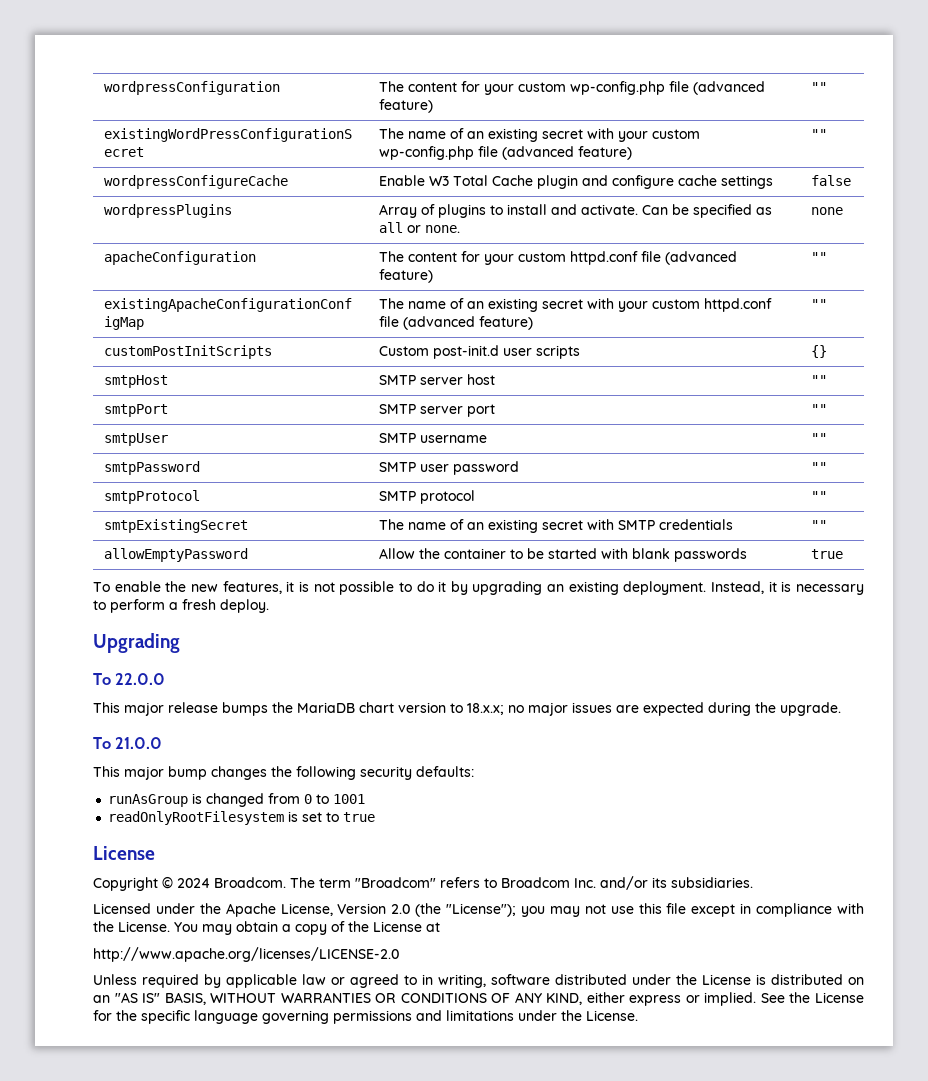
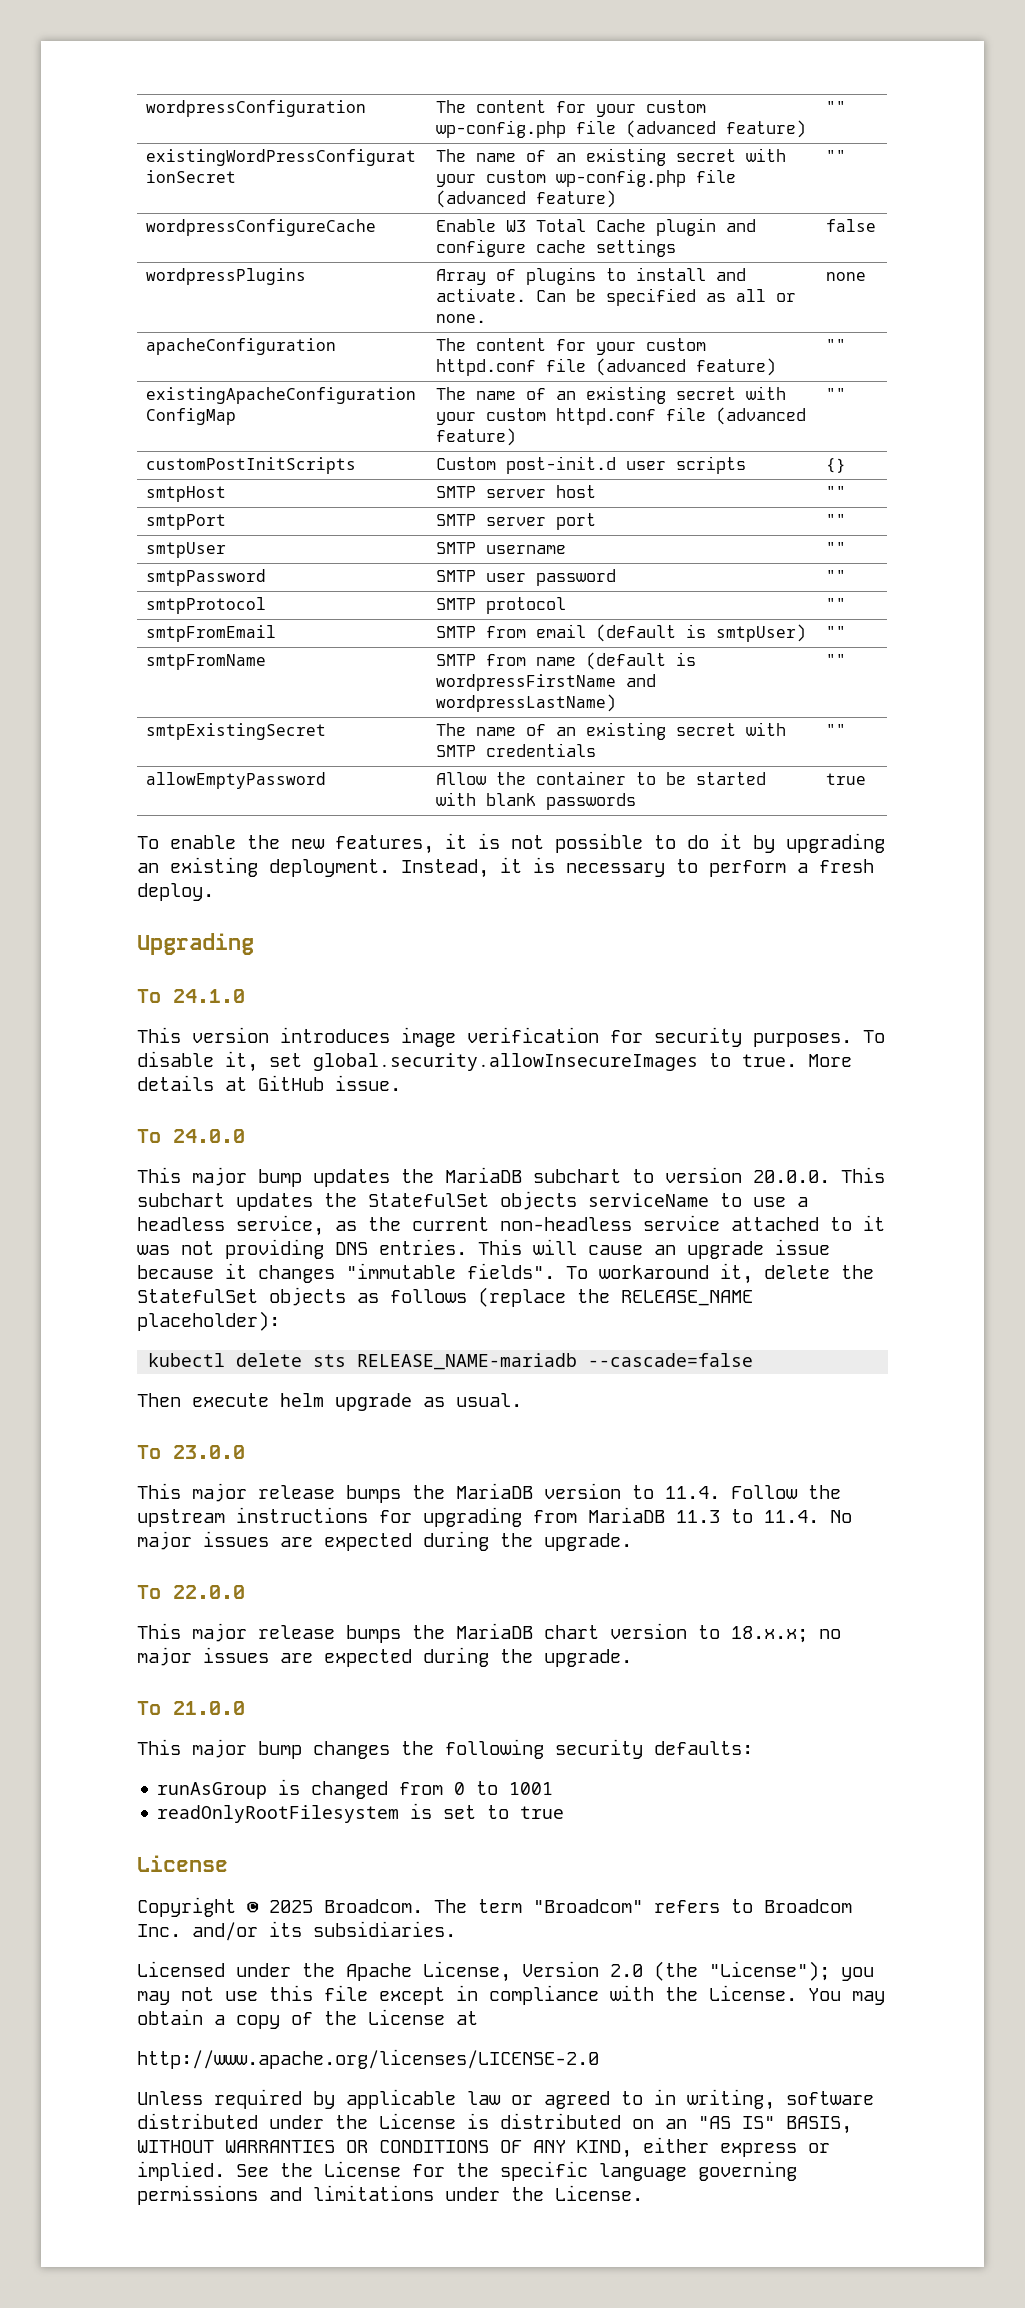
+ smtpFromEmail | SMTP from email (default is smtpUser) | ""
+ smtpFromName | SMTP from name (default is wordpressFirstName and wordpressLastName) | ""
+ To 24.1.0
+ This version introduces image verification for security purposes. To disable it, set global.security.allowInsecureImages to true. More details at GitHub issue.
+ To 24.0.0
+ This major bump updates the MariaDB subchart to version 20.0.0. This subchart updates the StatefulSet objects serviceName to use a headless service, as the current non-headless service attached to it was not providing DNS entries. This will cause an upgrade issue because it changes "immutable fields". To workaround it, delete the StatefulSet objects as follows (replace the RELEASE_NAME placeholder):
+ kubectl delete sts RELEASE_NAME-mariadb --cascade=false
+ Then execute helm upgrade as usual.
+ To 23.0.0
+ This major release bumps the MariaDB version to 11.4. Follow the upstream instructions for upgrading from MariaDB 11.3 to 11.4. No major issues are expected during the upgrade.
- Copyright © 2024 Broadcom.
+ Copyright © 2025 Broadcom.

